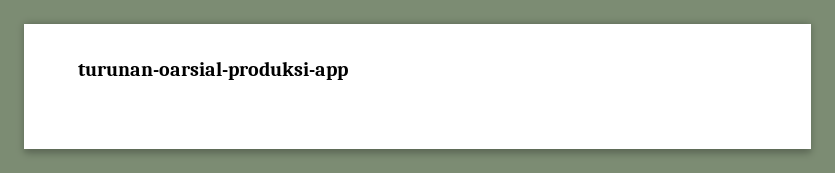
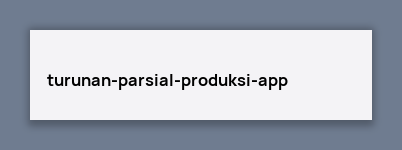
- turunan-oarsial-produksi-app
+ turunan-parsial-produksi-app

